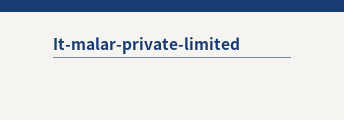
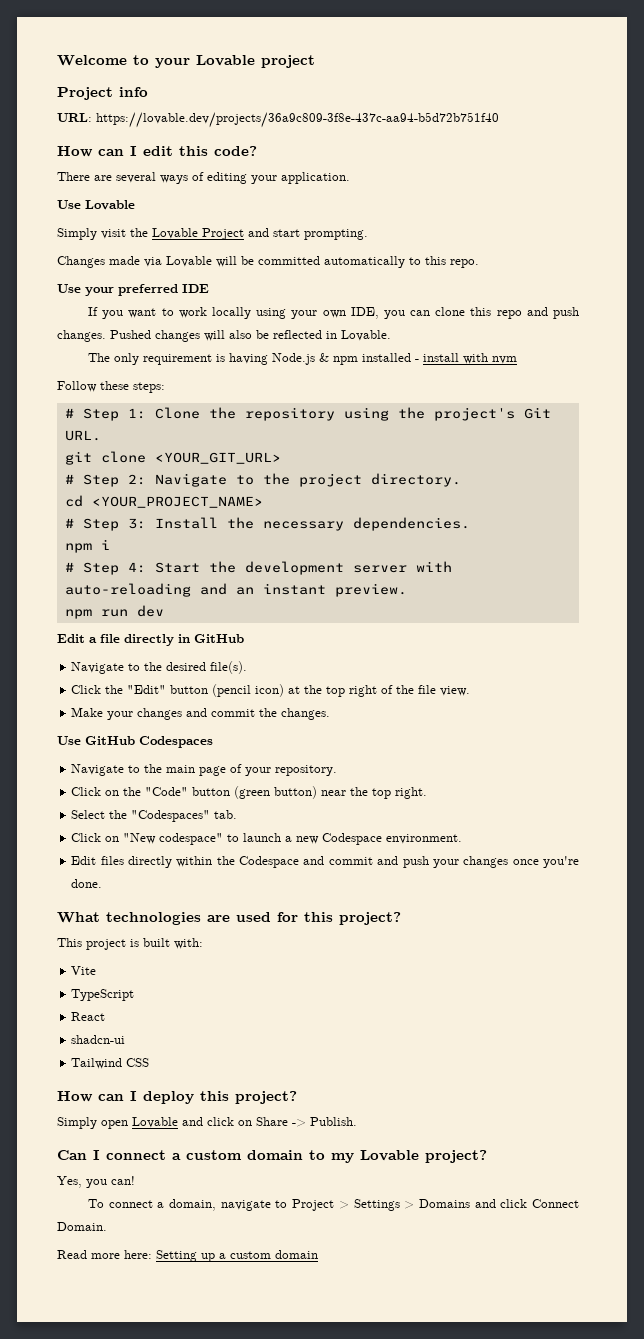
- It-malar-private-limited
+ Welcome to your Lovable project
+ Project info
+ URL: https://lovable.dev/projects/36a9c809-3f8e-437c-aa94-b5d72b751f40
+ How can I edit this code?
+ There are several ways of editing your application.
+ Use Lovable
+ Simply visit the Lovable Project and start prompting.
+ Changes made via Lovable will be committed automatically to this repo.
+ Use your preferred IDE
+ If you want to work locally using your own IDE, you can clone this repo and push changes. Pushed changes will also be reflected in Lovable.
+ The only requirement is having Node.js & npm installed - install with nvm
+ Follow these steps:
+ # Step 1: Clone the repository using the project's Git URL.
+ git clone <YOUR_GIT_URL>
+ # Step 2: Navigate to the project directory.
+ cd <YOUR_PROJECT_NAME>
+ # Step 3: Install the necessary dependencies.
+ npm i
+ # Step 4: Start the development server with auto-reloading and an instant preview.
+ npm run dev
+ Edit a file directly in GitHub
+ Navigate to the desired file(s).
+ Click the "Edit" button (pencil icon) at the top right of the file view.
+ Make your changes and commit the changes.
+ Use GitHub Codespaces
+ Navigate to the main page of your repository.
+ Click on the "Code" button (green button) near the top right.
+ Select the "Codespaces" tab.
+ Click on "New codespace" to launch a new Codespace environment.
+ Edit files directly within the Codespace and commit and push your changes once you're done.
+ What technologies are used for this project?
+ This project is built with:
+ Vite
+ TypeScript
+ React
+ shadcn-ui
+ Tailwind CSS
+ How can I deploy this project?
+ Simply open Lovable and click on Share -> Publish.
+ Can I connect a custom domain to my Lovable project?
+ Yes, you can!
+ To connect a domain, navigate to Project > Settings > Domains and click Connect Domain.
+ Read more here: Setting up a custom domain

